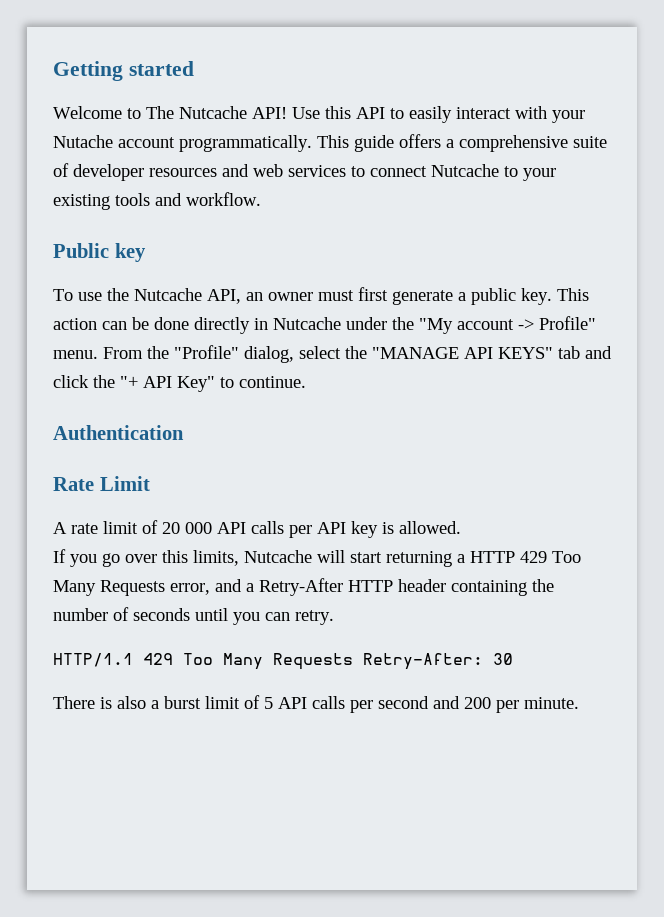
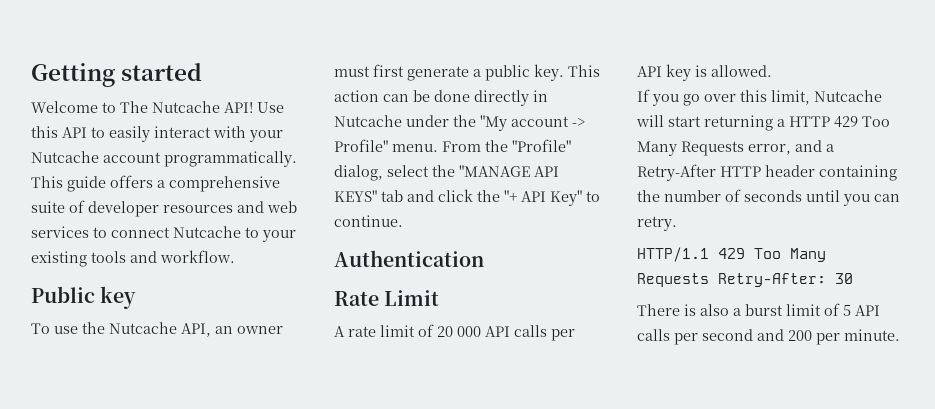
- Use this API to easily interact with your Nutache account programmatically.
+ Use this API to easily interact with your Nutcache account programmatically.
- If you go over this limits, Nutcache will start returning a HTTP 429 Too Many Requests error, and a Retry-After HTTP header containing the number of seconds until you can retry.
+ If you go over this limit, Nutcache will start returning a HTTP 429 Too Many Requests error, and a Retry-After HTTP header containing the number of seconds until you can retry.

